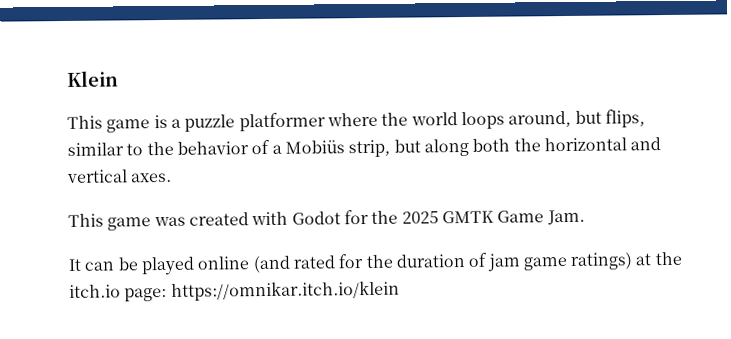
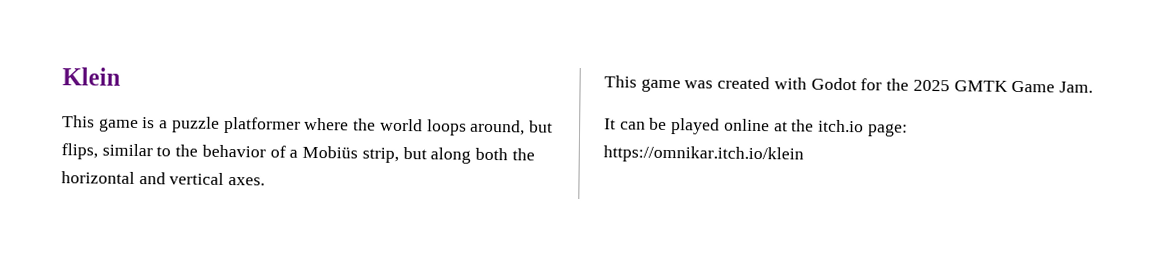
- It can be played online (and rated for the duration of jam game ratings) at the itch.io page: https://omnikar.itch.io/klein
+ It can be played online at the itch.io page: https://omnikar.itch.io/klein

